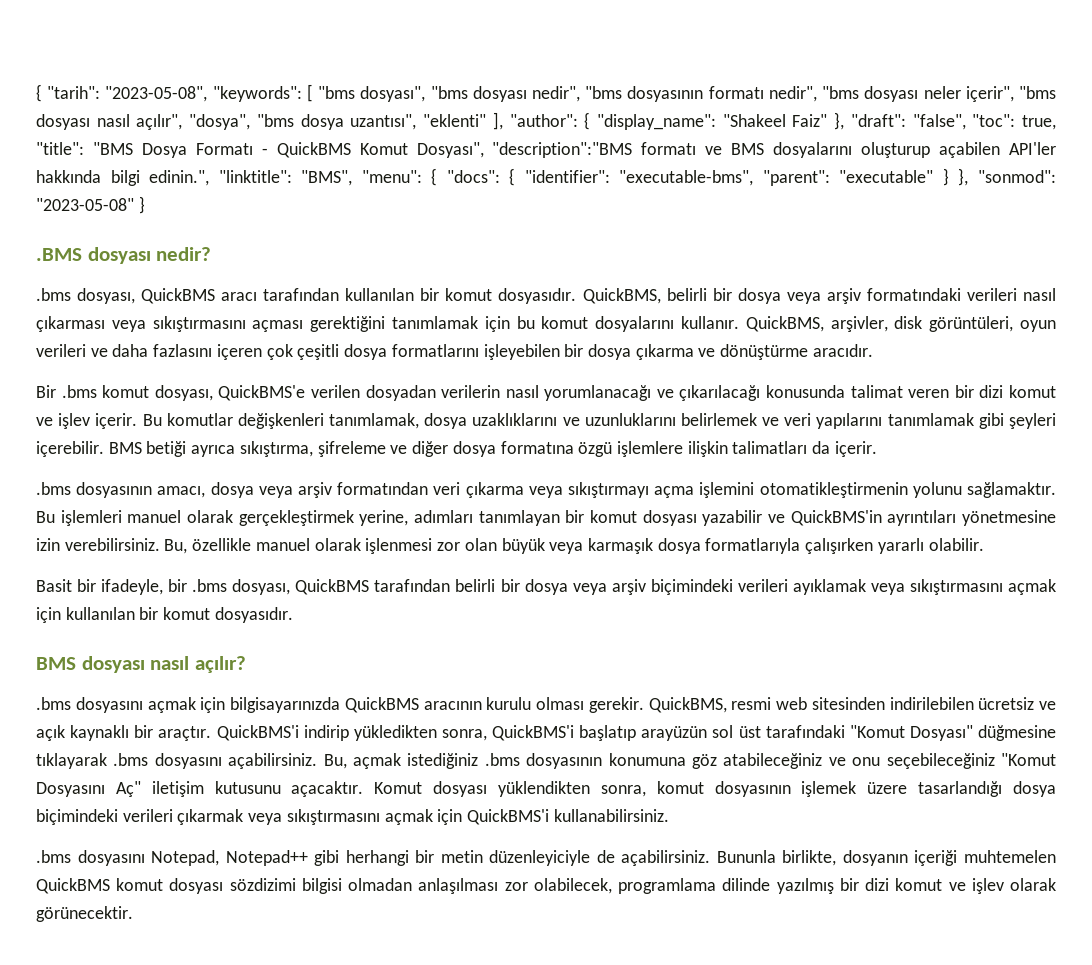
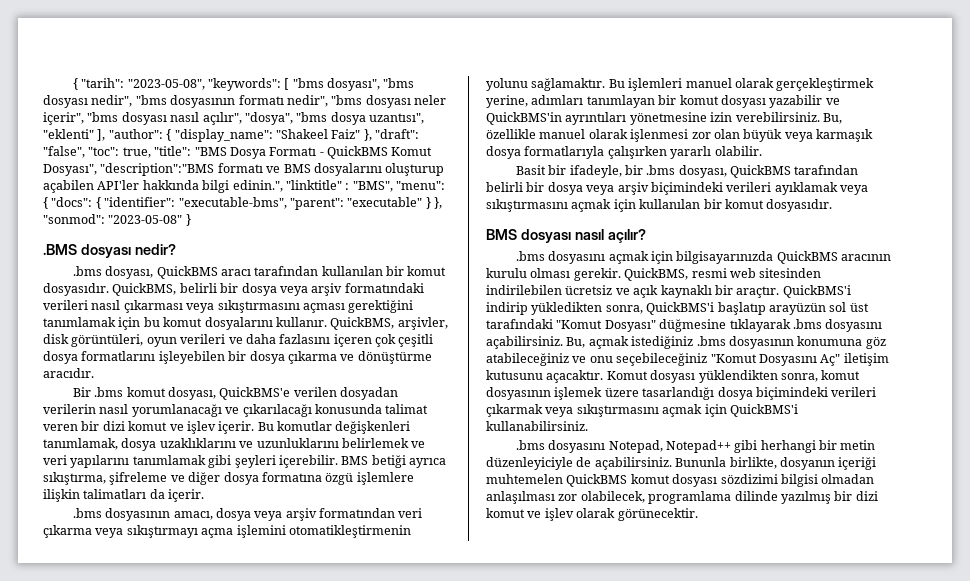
- "BMS Dosya Formatı - QuickBMS Komut Dosyası", "description":"BMS formatı ve BMS dosyalarını oluşturup açabilen API'ler hakkında bilgi edinin.", "linktitle":
+ "BMS Dosya Formatı - QuickBMS Komut Dosyası", "description":"BMS formatı ve BMS dosyalarını oluşturup açabilen API'ler hakkında bilgi edinin.", "linktitle" :

